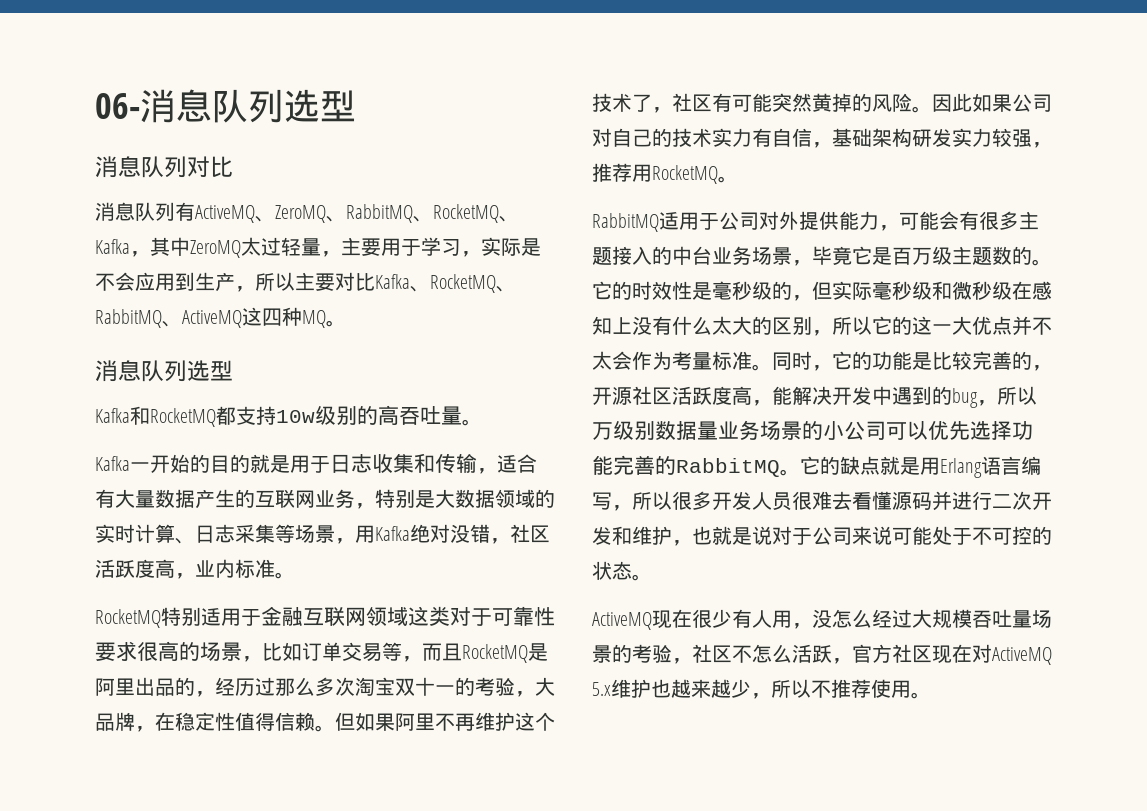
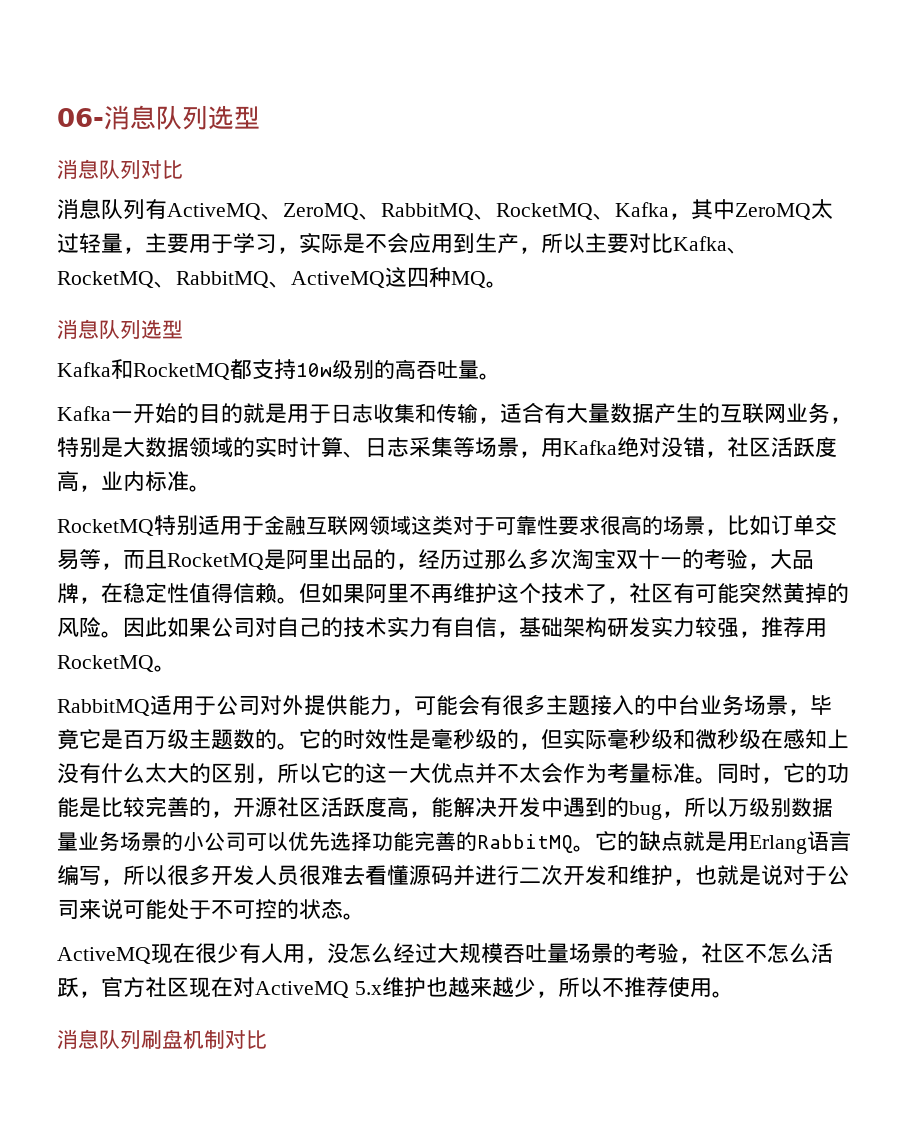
+ 消息队列刷盘机制对比

